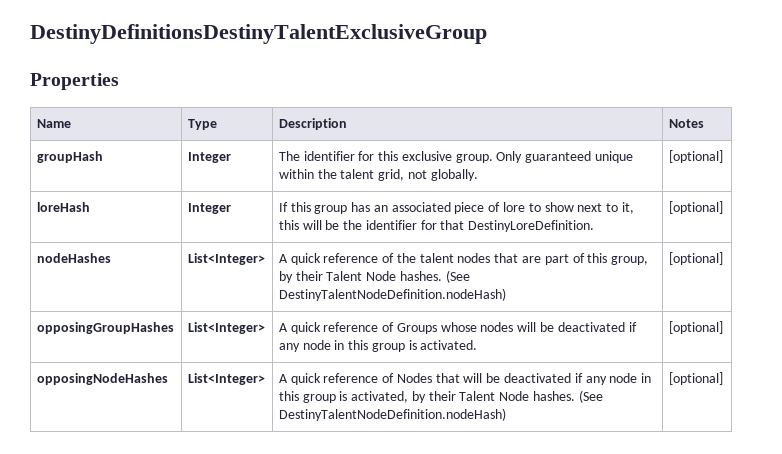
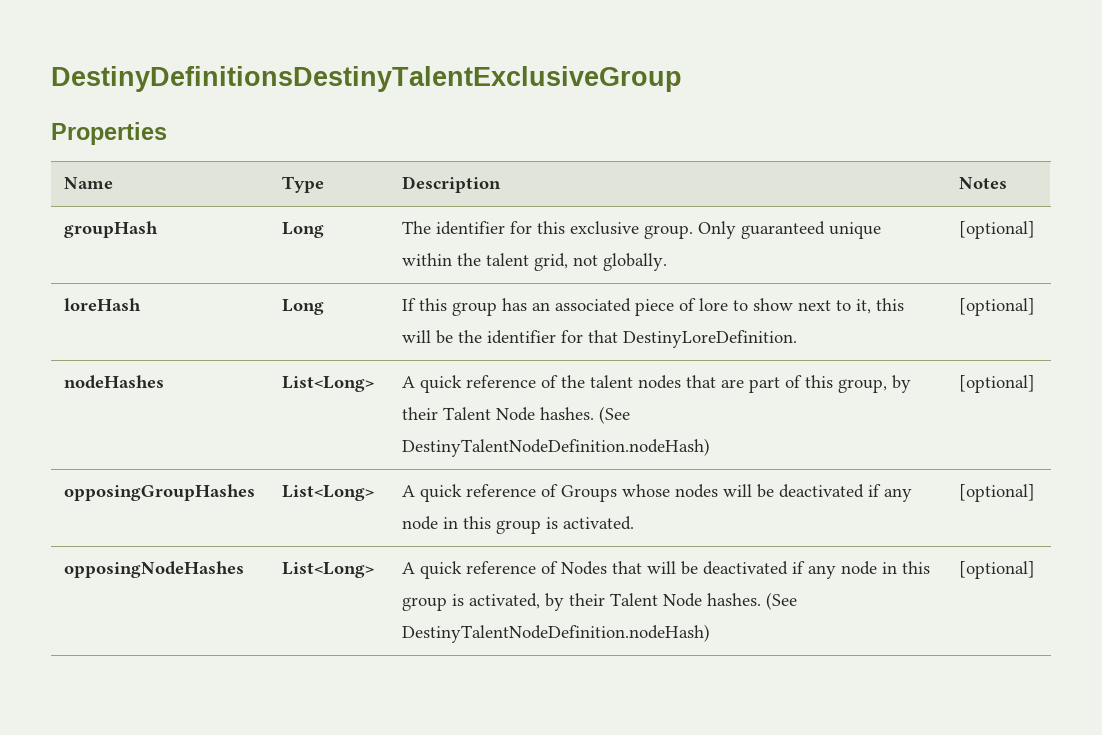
- groupHash | Integer | The identifier for this exclusive group. Only guaranteed unique within the talent grid, not globally. | [optional]
+ groupHash | Long | The identifier for this exclusive group. Only guaranteed unique within the talent grid, not globally. | [optional]
- loreHash | Integer | If this group has an associated piece of lore to show next to it, this will be the identifier for that DestinyLoreDefinition. | [optional]
+ loreHash | Long | If this group has an associated piece of lore to show next to it, this will be the identifier for that DestinyLoreDefinition. | [optional]
- nodeHashes | List<Integer> | A quick reference of the talent nodes that are part of this group, by their Talent Node hashes. (See DestinyTalentNodeDefinition.nodeHash) | [optional]
+ nodeHashes | List<Long> | A quick reference of the talent nodes that are part of this group, by their Talent Node hashes. (See DestinyTalentNodeDefinition.nodeHash) | [optional]
- opposingGroupHashes | List<Integer> | A quick reference of Groups whose nodes will be deactivated if any node in this group is activated. | [optional]
+ opposingGroupHashes | List<Long> | A quick reference of Groups whose nodes will be deactivated if any node in this group is activated. | [optional]
- opposingNodeHashes | List<Integer> | A quick reference of Nodes that will be deactivated if any node in this group is activated, by their Talent Node hashes. (See DestinyTalentNodeDefinition.nodeHash) | [optional]
+ opposingNodeHashes | List<Long> | A quick reference of Nodes that will be deactivated if any node in this group is activated, by their Talent Node hashes. (See DestinyTalentNodeDefinition.nodeHash) | [optional]

